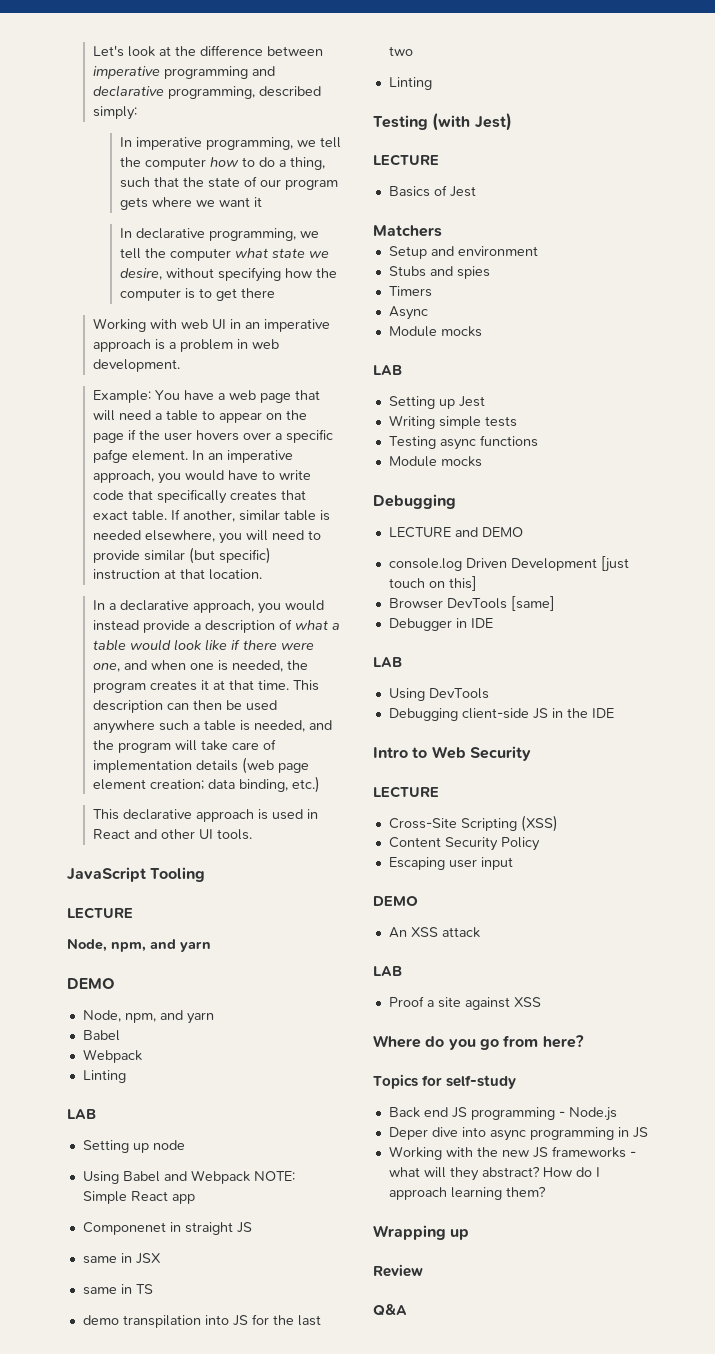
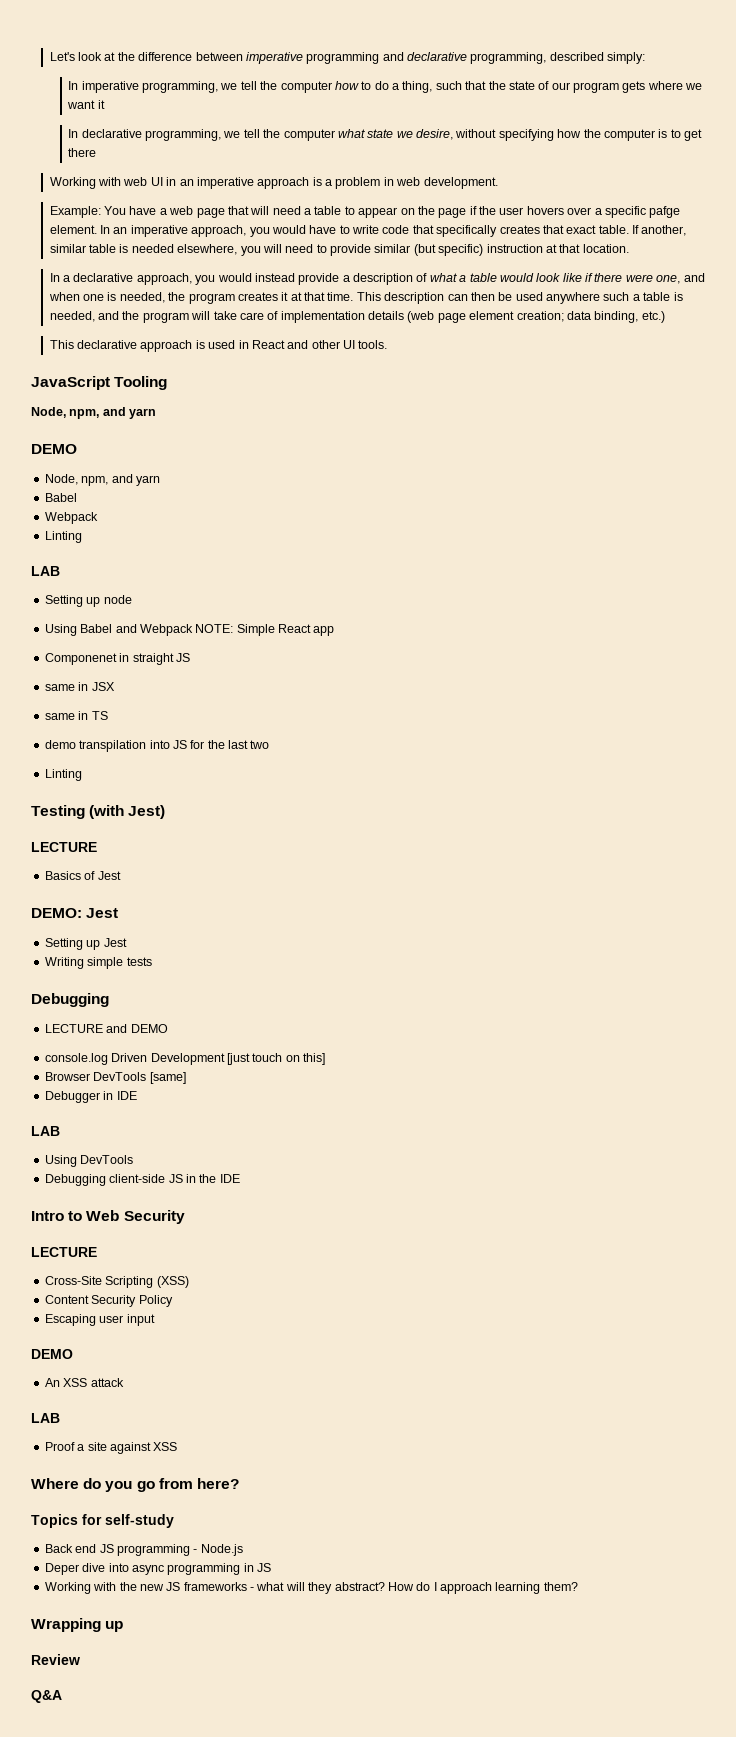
  JavaScript Tooling
- LECTURE
- Matchers
- Setup and environment
- Stubs and spies
- Timers
- Async
- Module mocks
- LAB
+ DEMO: Jest
- Testing async functions
- Module mocks

